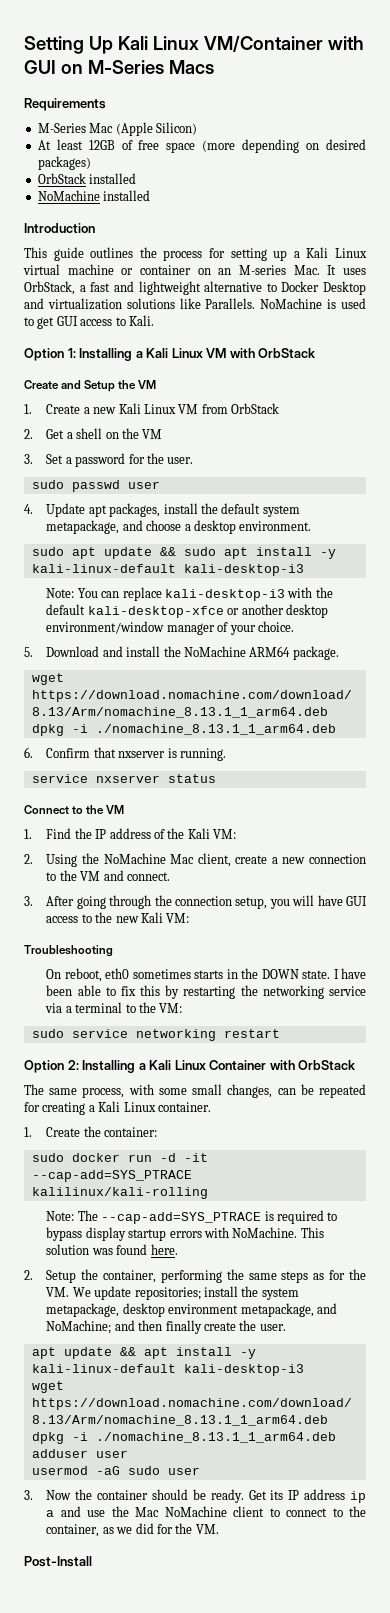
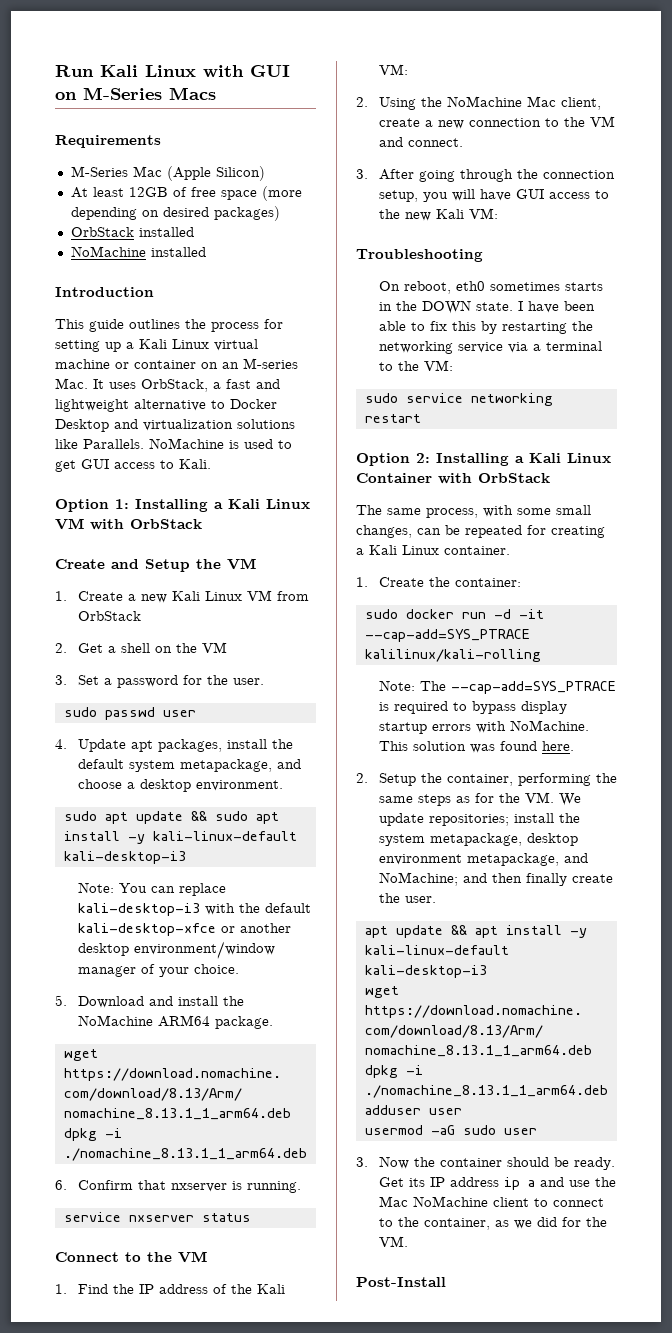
- Setting Up Kali Linux VM/Container with GUI on M-Series Macs
+ Run Kali Linux with GUI on M-Series Macs

